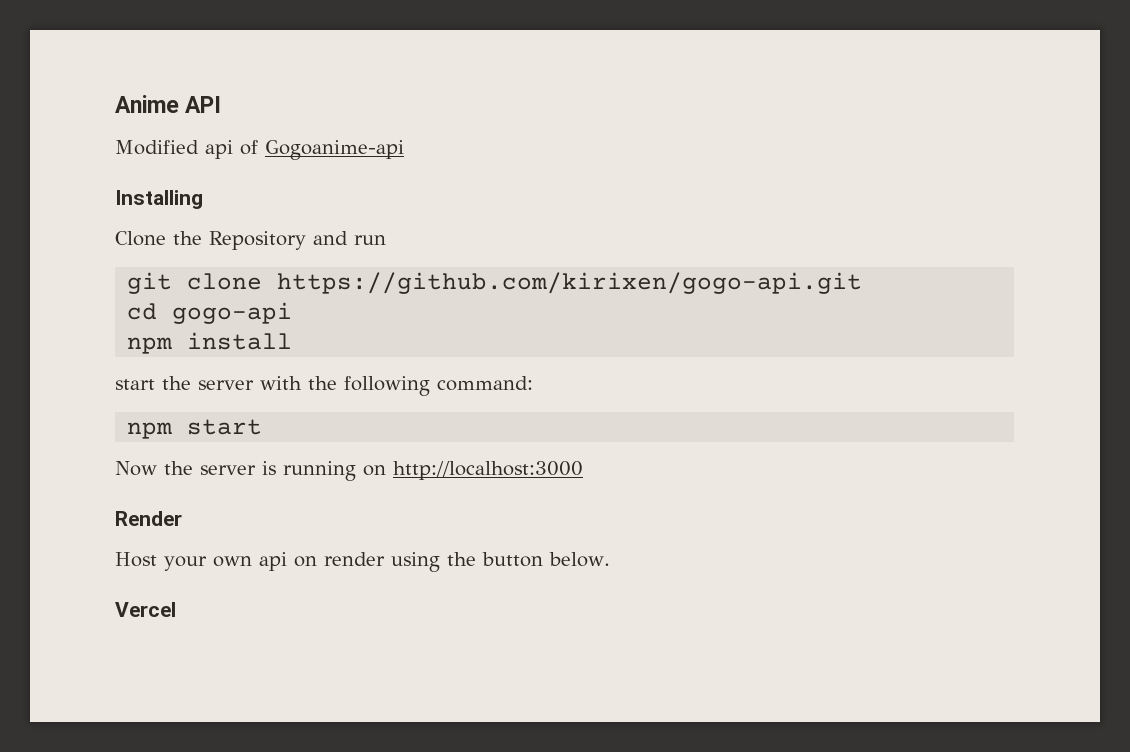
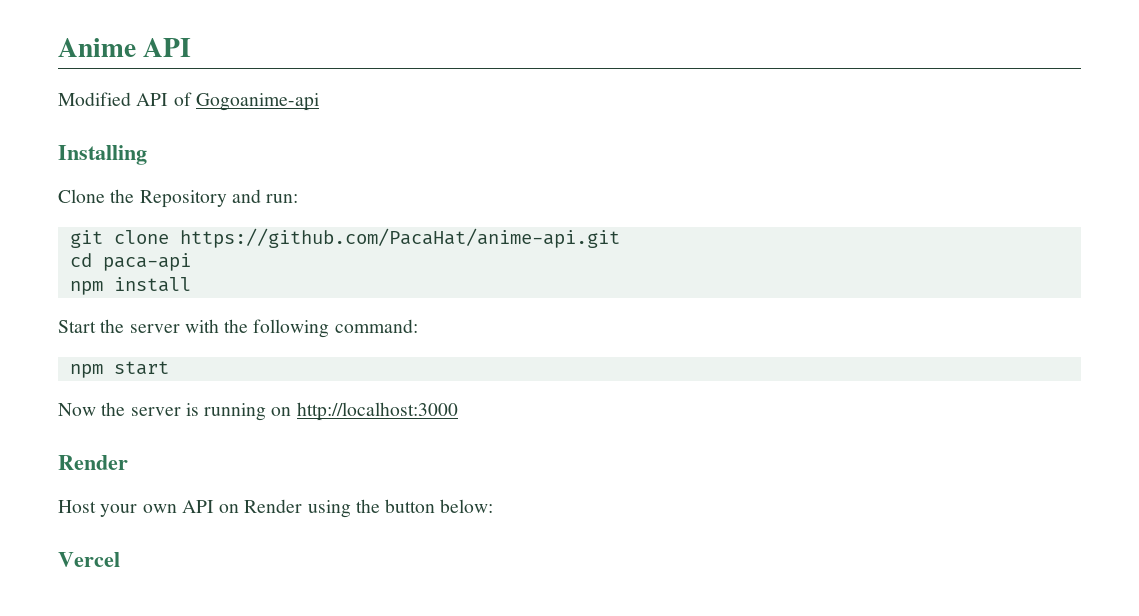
- Modified api of Gogoanime-api
+ Modified API of Gogoanime-api
- Clone the Repository and run
+ Clone the Repository and run:
- git clone https://github.com/kirixen/gogo-api.git
+ git clone https://github.com/PacaHat/anime-api.git
- cd gogo-api
+ cd paca-api
- start the server with the following command:
+ Start the server with the following command:
- Host your own api on render using the button below.
+ Host your own API on Render using the button below:

